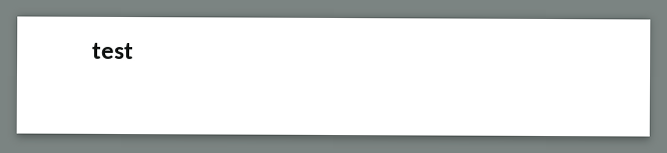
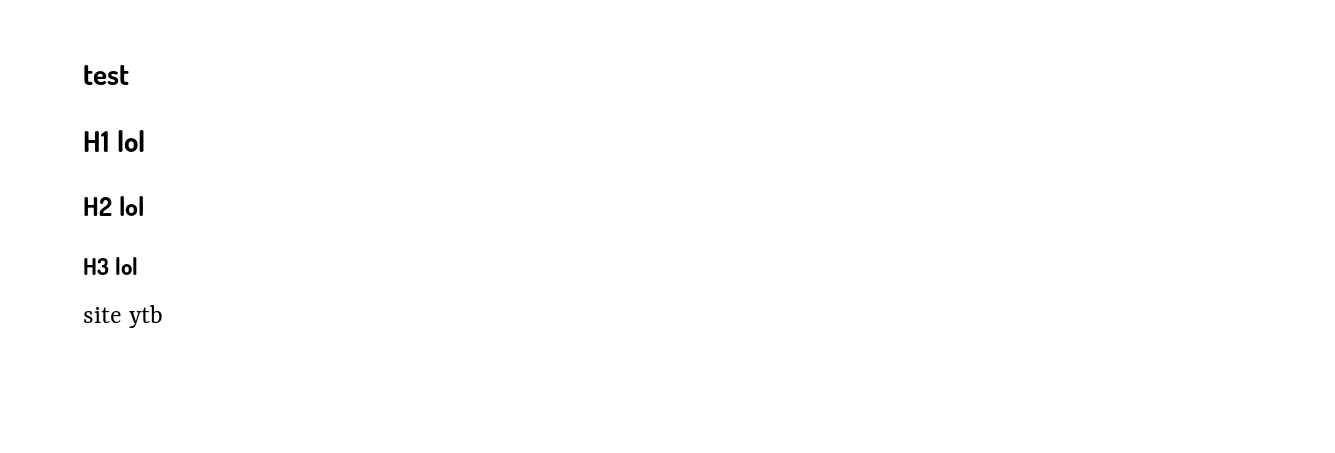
+ H1 lol
+ H2 lol
+ H3 lol
+ site ytb

